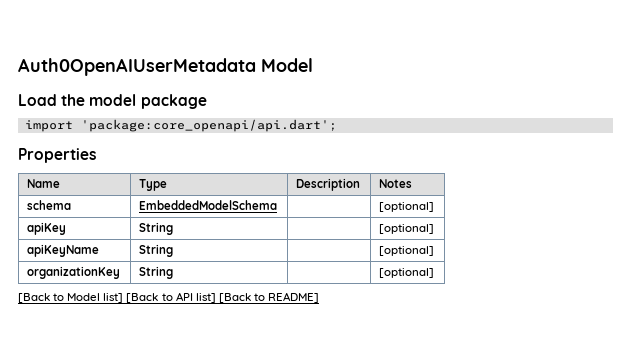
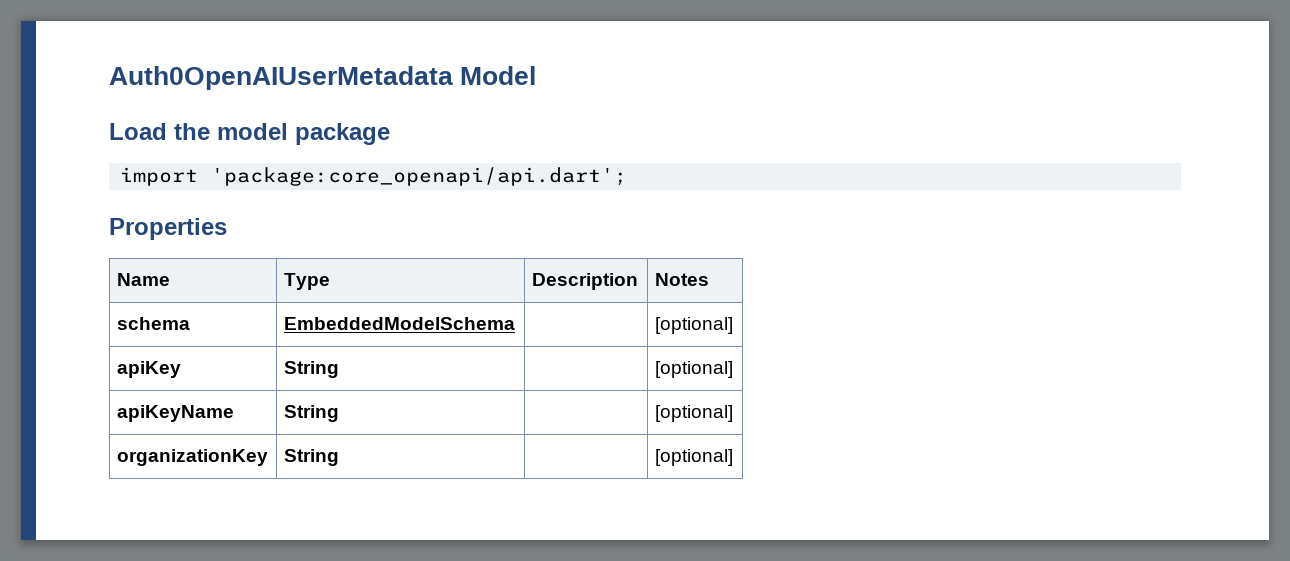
- [Back to Model list] [Back to API list] [Back to README]

